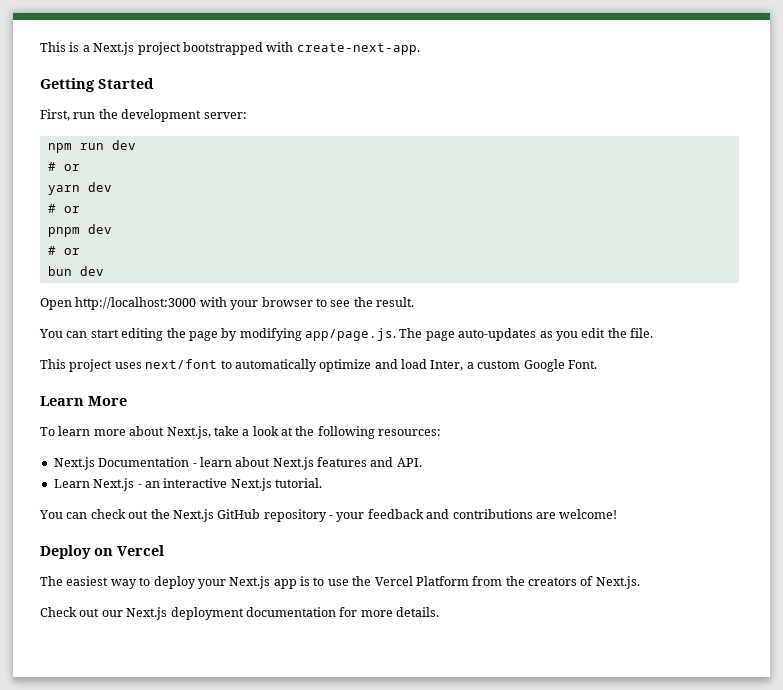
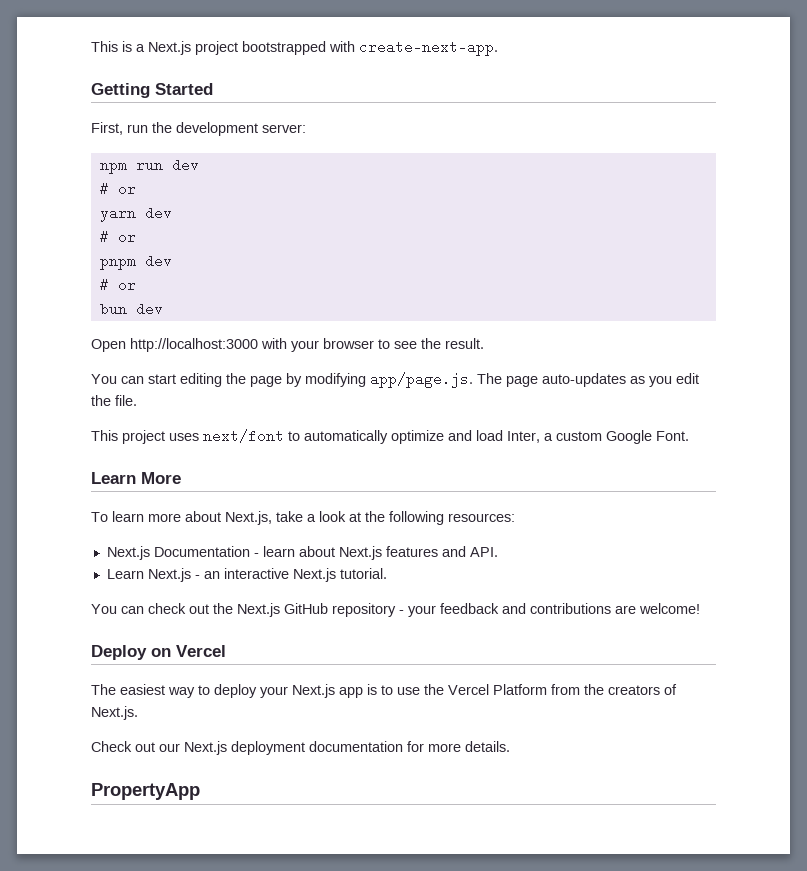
+ PropertyApp

